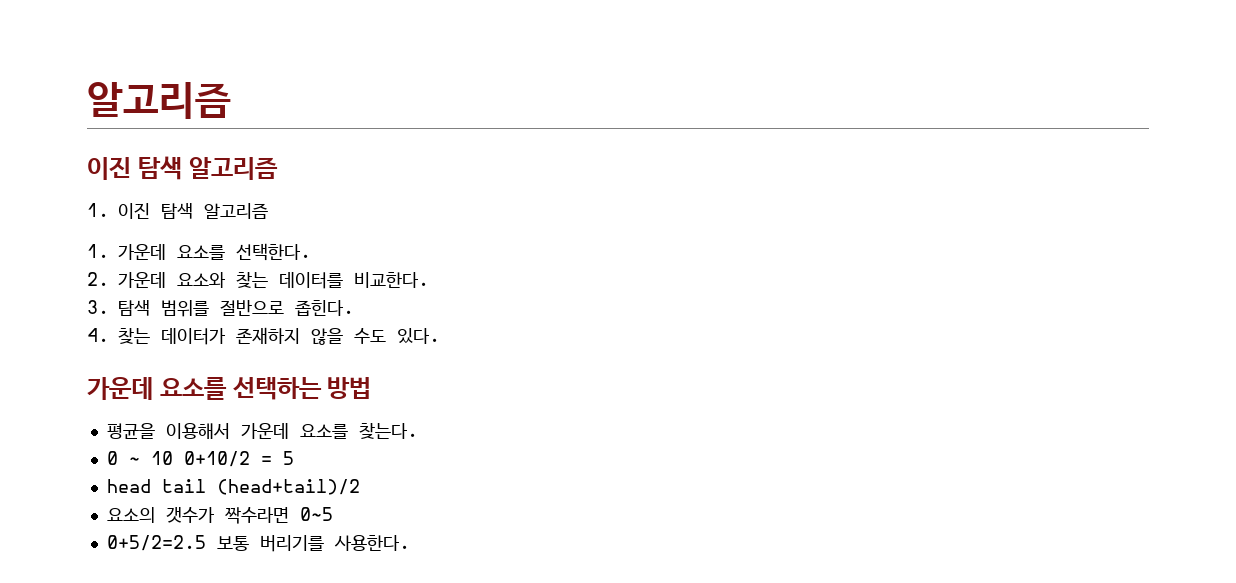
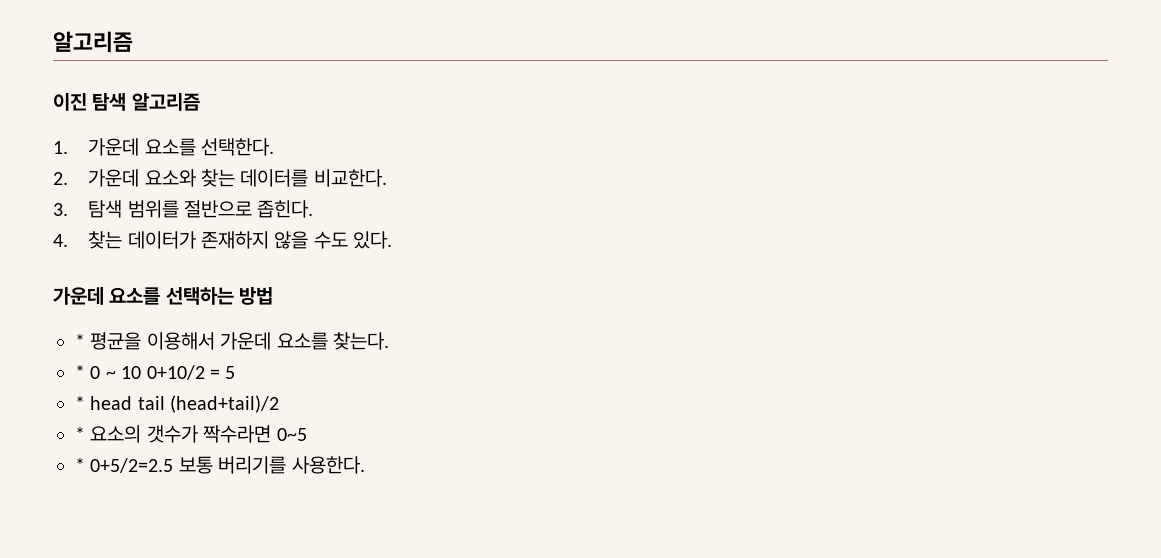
- 1. 이진 탐색 알고리즘
- 평균을 이용해서 가운데 요소를 찾는다.
+ * 평균을 이용해서 가운데 요소를 찾는다.
- 0 ~ 10 0+10/2 = 5
+ * 0 ~ 10 0+10/2 = 5
- head tail (head+tail)/2
+ * head tail (head+tail)/2
- 요소의 갯수가 짝수라면 0~5
+ * 요소의 갯수가 짝수라면 0~5
- 0+5/2=2.5 보통 버리기를 사용한다.
+ * 0+5/2=2.5 보통 버리기를 사용한다.

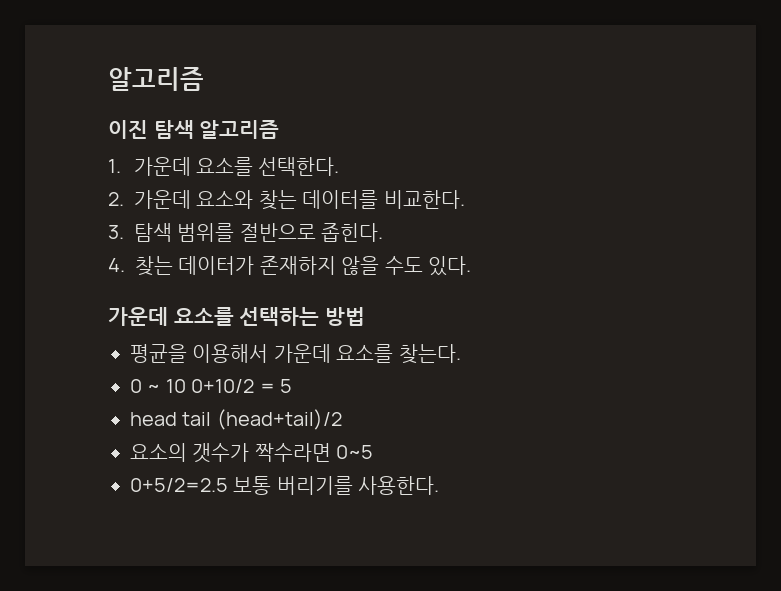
- * 평균을 이용해서 가운데 요소를 찾는다.
+ 평균을 이용해서 가운데 요소를 찾는다.
- * 0 ~ 10 0+10/2 = 5
+ 0 ~ 10 0+10/2 = 5
- * head tail (head+tail)/2
+ head tail (head+tail)/2
- * 요소의 갯수가 짝수라면 0~5
+ 요소의 갯수가 짝수라면 0~5
- * 0+5/2=2.5 보통 버리기를 사용한다.
+ 0+5/2=2.5 보통 버리기를 사용한다.

